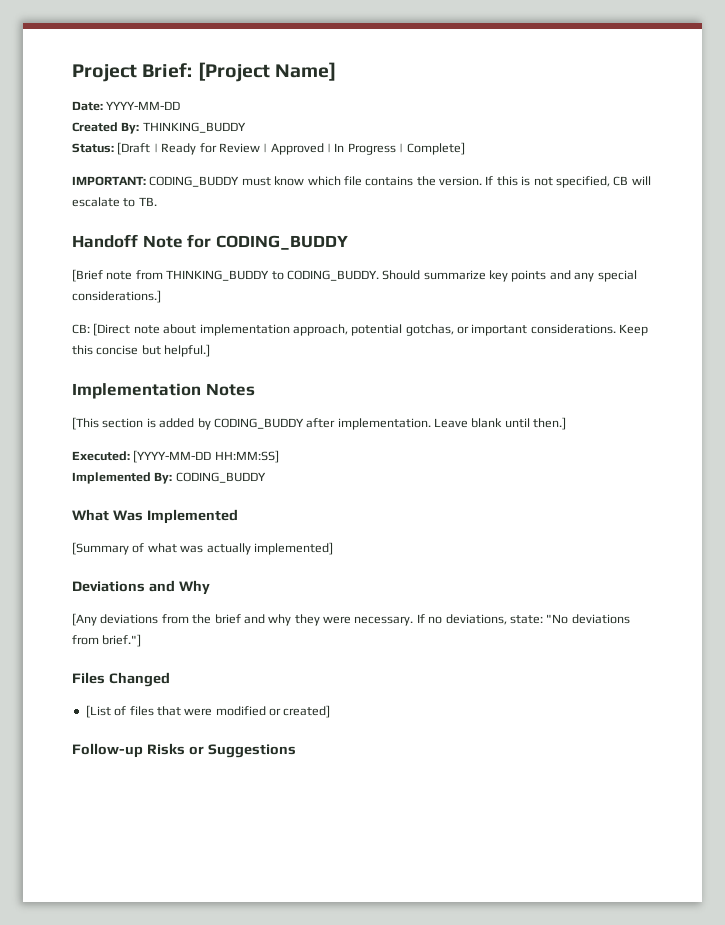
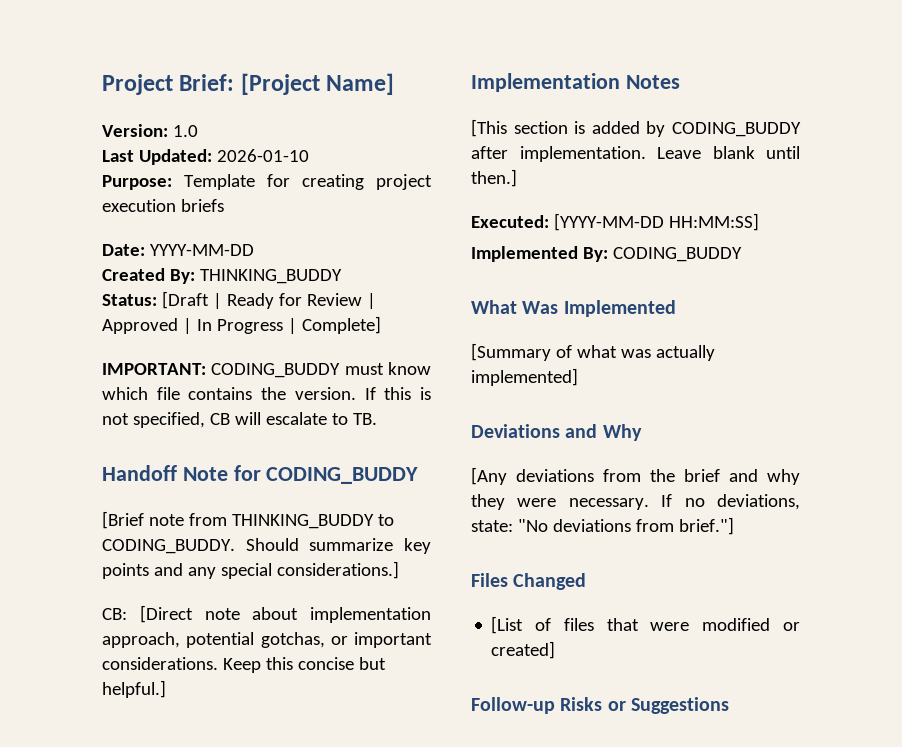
+ Version: 1.0
+ Last Updated: 2026-01-10
+ Purpose: Template for creating project execution briefs

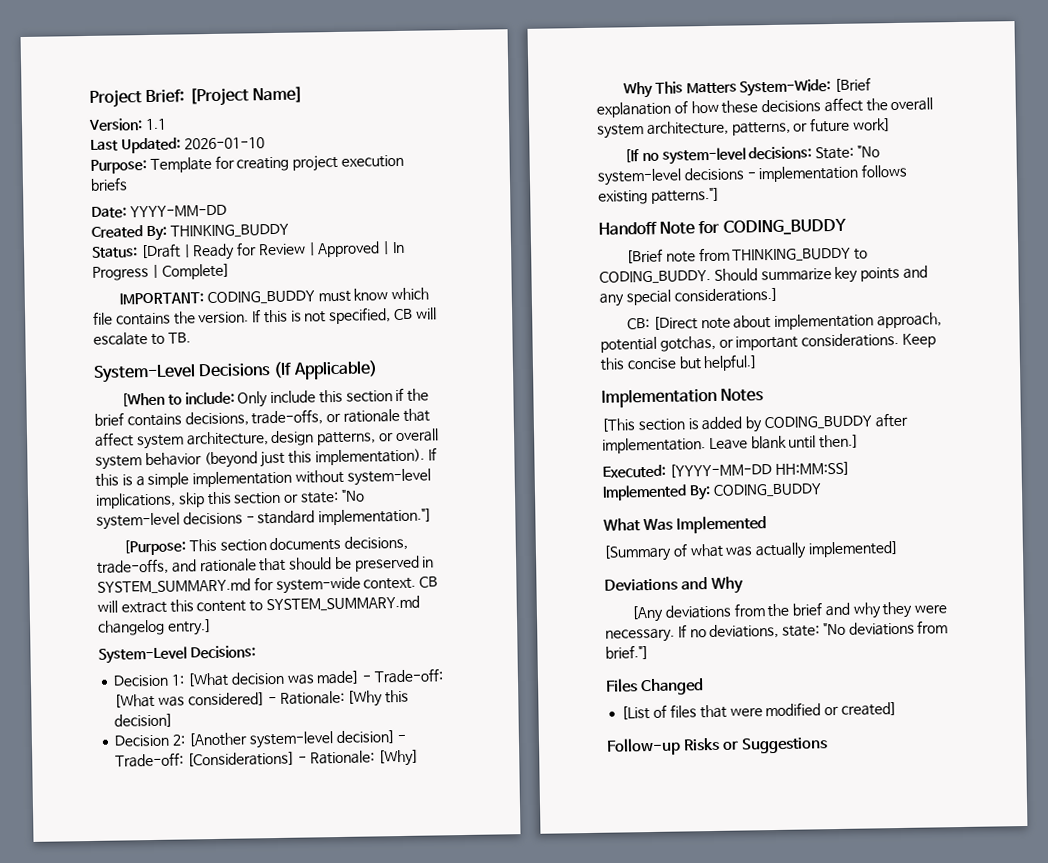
- Version: 1.0
+ Version: 1.1
+ System-Level Decisions (If Applicable)
+ [When to include: Only include this section if the brief contains decisions, trade-offs, or rationale that affect system architecture, design patterns, or overall system behavior (beyond just this implementation). If this is a simple implementation without system-level implications, skip this section or state: "No system-level decisions - standard implementation."]
+ [Purpose: This section documents decisions, trade-offs, and rationale that should be preserved in SYSTEM_SUMMARY.md for system-wide context. CB will extract this content to SYSTEM_SUMMARY.md changelog entry.]
+ System-Level Decisions:
+ Decision 1: [What decision was made] - Trade-off: [What was considered] - Rationale: [Why this decision]
+ Decision 2: [Another system-level decision] - Trade-off: [Considerations] - Rationale: [Why]
+ Why This Matters System-Wide: [Brief explanation of how these decisions affect the overall system architecture, patterns, or future work]
+ [If no system-level decisions: State: "No system-level decisions - implementation follows existing patterns."]

